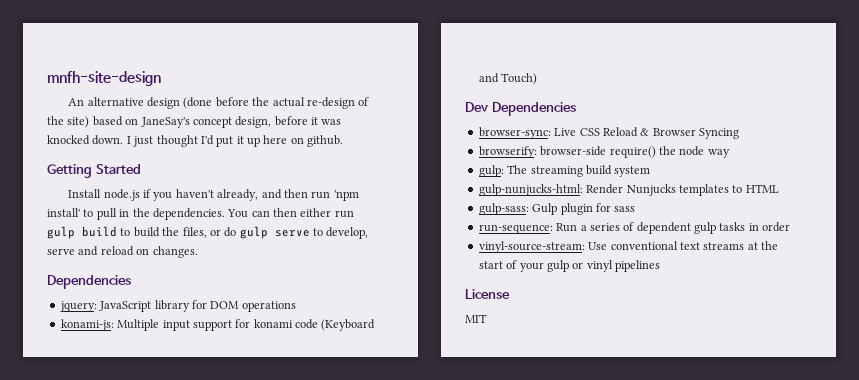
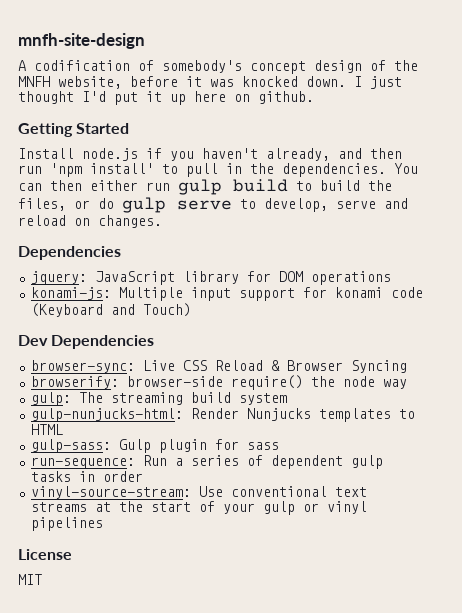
- An alternative design (done before the actual re-design of the site) based on JaneSay's concept design, before it was knocked down.
+ A codification of somebody's concept design of the MNFH website, before it was knocked down.

